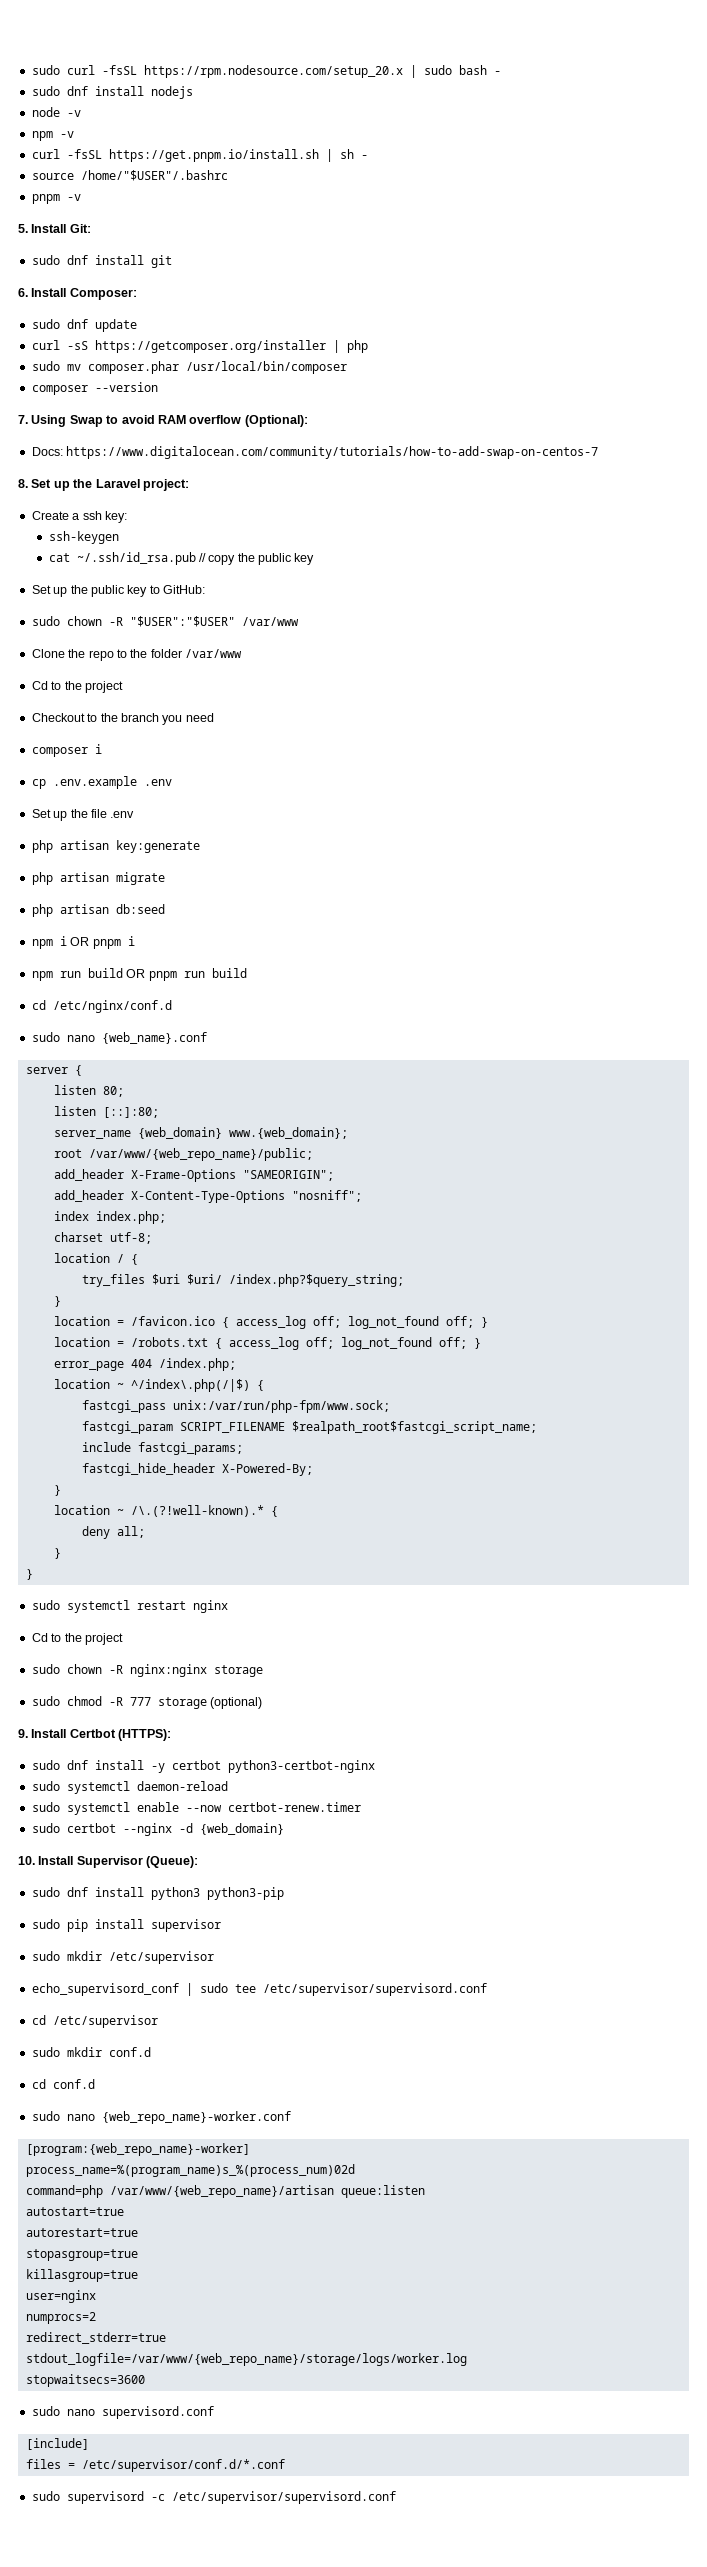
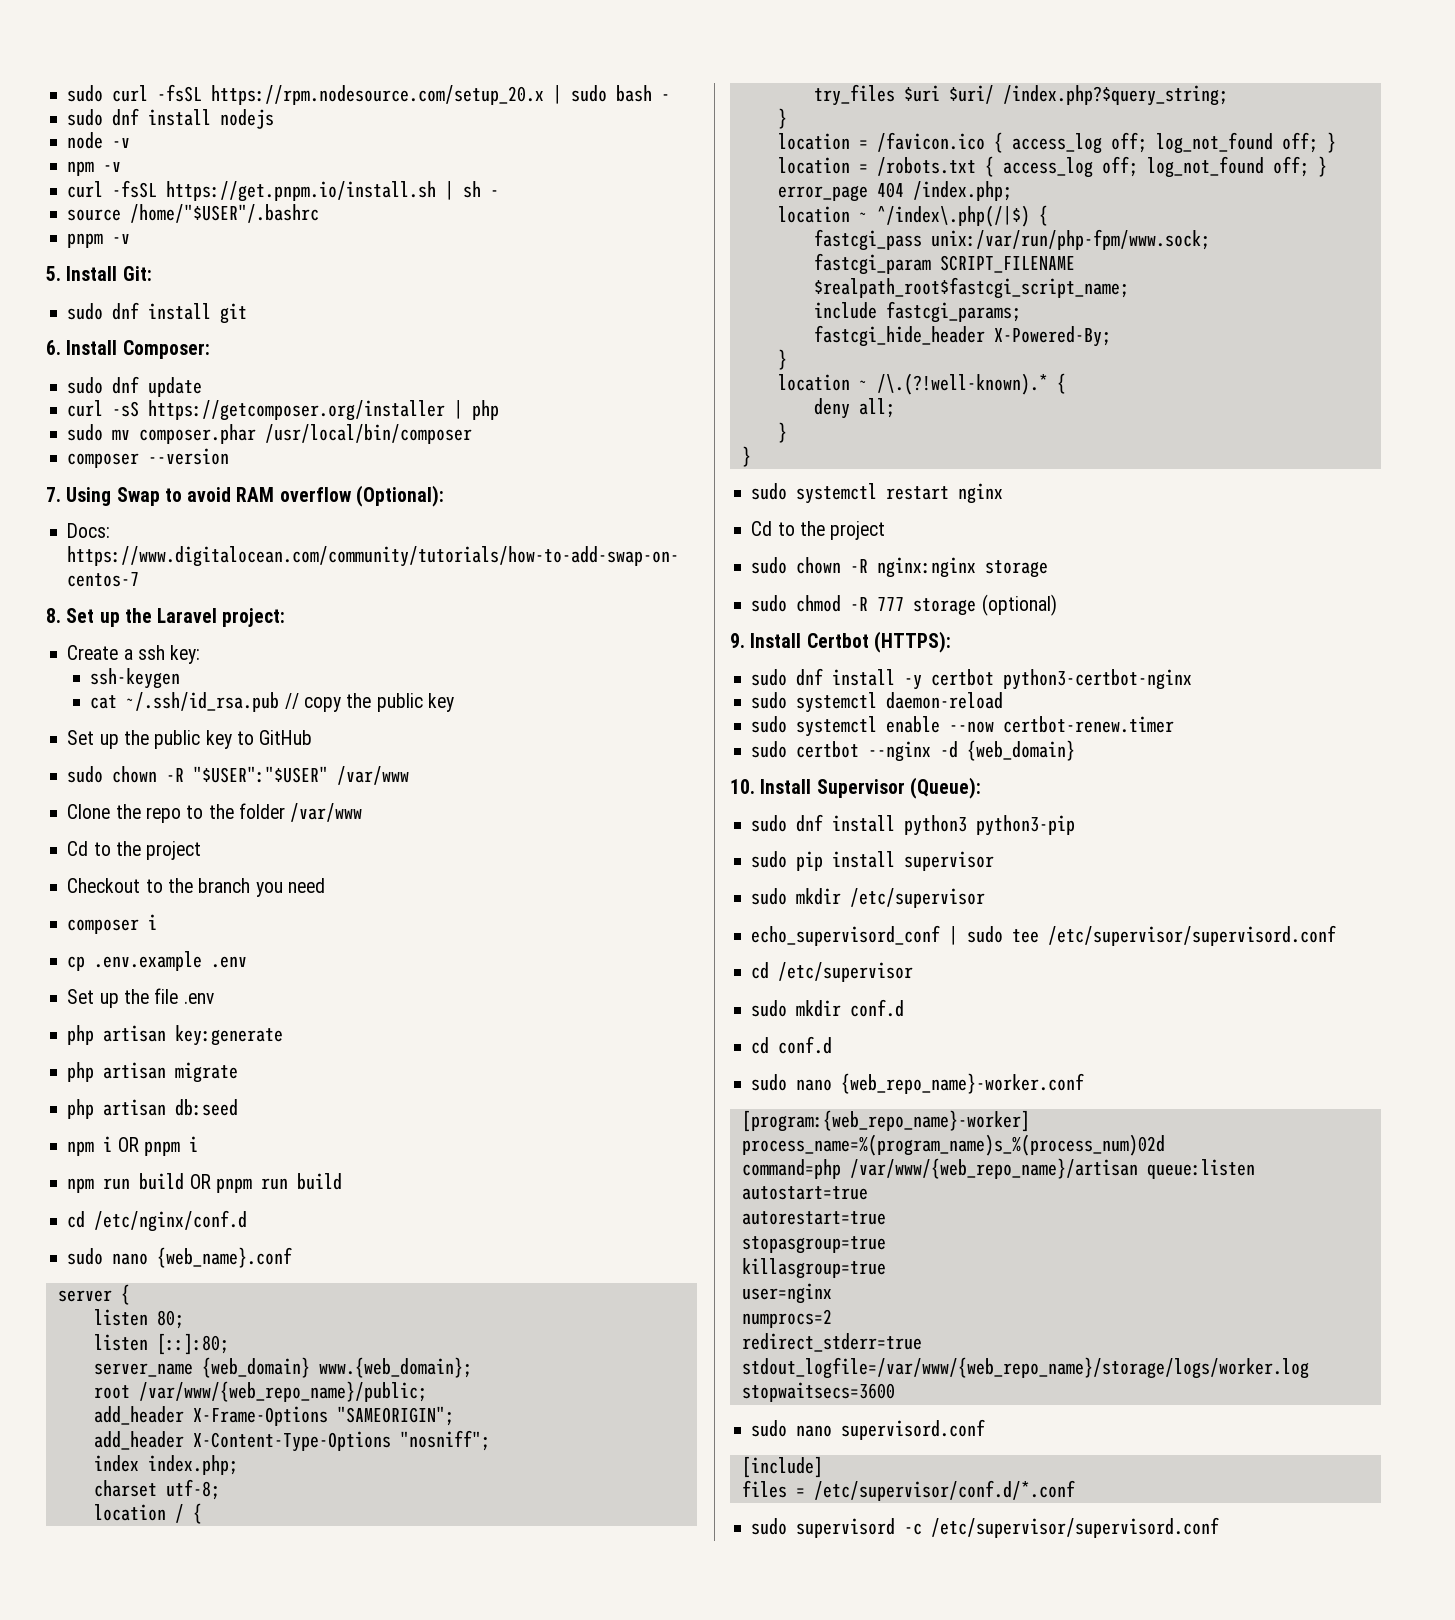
- Set up the public key to GitHub:
+ Set up the public key to GitHub

